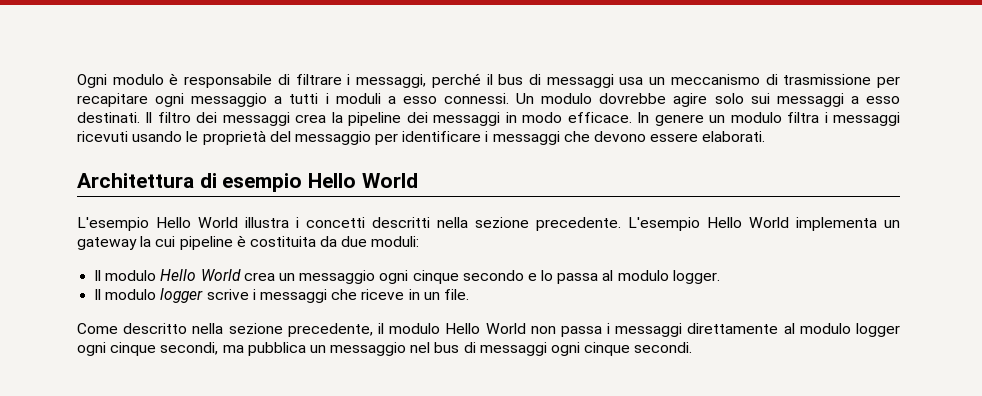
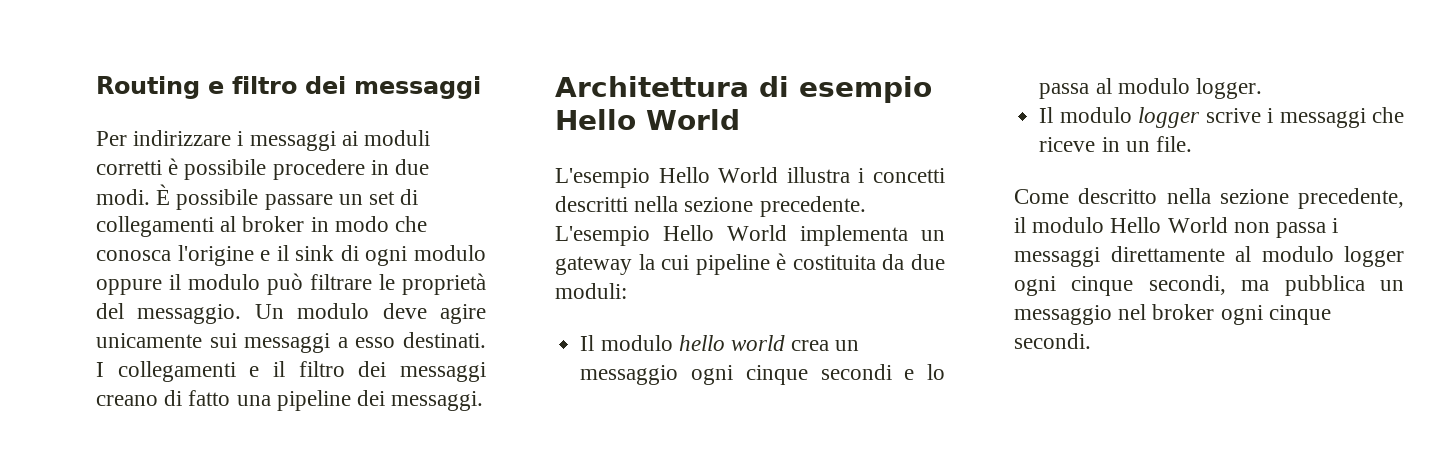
- Ogni modulo è responsabile di filtrare i messaggi, perché il bus di messaggi usa un meccanismo di trasmissione per recapitare ogni messaggio a tutti i moduli a esso connessi. Un modulo dovrebbe agire solo sui messaggi a esso destinati.
+ Routing e filtro dei messaggi
+ Per indirizzare i messaggi ai moduli corretti è possibile procedere in due modi. È possibile passare un set di collegamenti al broker in modo che conosca l'origine e il sink di ogni modulo oppure il modulo può filtrare le proprietà del messaggio. Un modulo deve agire unicamente sui messaggi a esso destinati.
- Il filtro dei messaggi crea la pipeline dei messaggi in modo efficace. In genere un modulo filtra i messaggi ricevuti usando le proprietà del messaggio per identificare i messaggi che devono essere elaborati.
+ I collegamenti e il filtro dei messaggi creano di fatto una pipeline dei messaggi.
- Il modulo Hello World crea un messaggio ogni cinque secondo e lo passa al modulo logger.
+ Il modulo hello world crea un messaggio ogni cinque secondi e lo passa al modulo logger.
- Come descritto nella sezione precedente, il modulo Hello World non passa i messaggi direttamente al modulo logger ogni cinque secondi, ma pubblica un messaggio nel bus di messaggi ogni cinque secondi.
+ Come descritto nella sezione precedente, il modulo Hello World non passa i messaggi direttamente al modulo logger ogni cinque secondi, ma pubblica un messaggio nel broker ogni cinque secondi.

